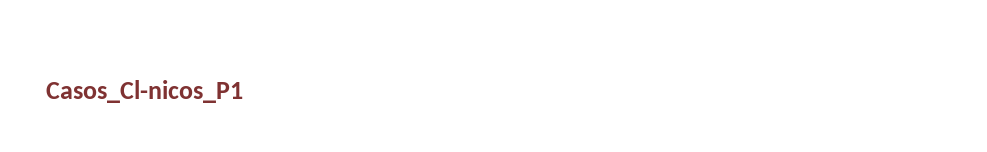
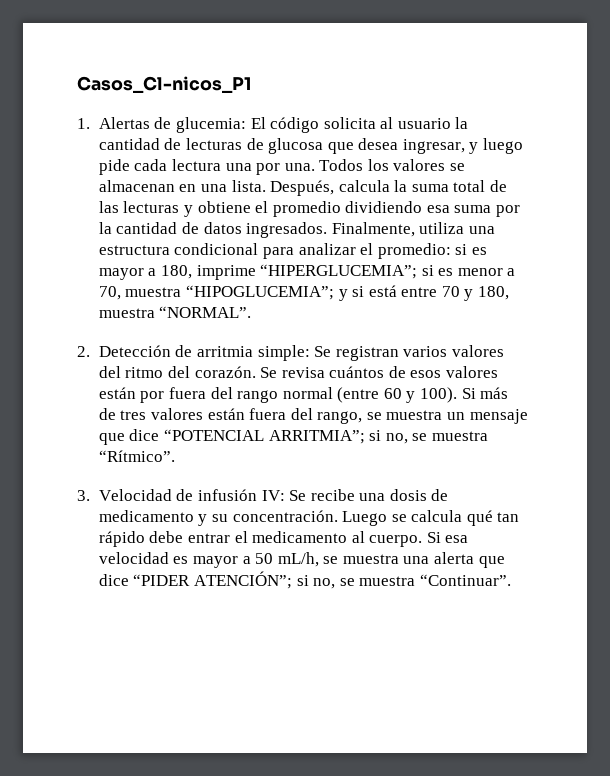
+ 1. Alertas de glucemia: El código solicita al usuario la cantidad de lecturas de glucosa que desea ingresar, y luego pide cada lectura una por una. Todos los valores se almacenan en una lista. Después, calcula la suma total de las lecturas y obtiene el promedio dividiendo esa suma por la cantidad de datos ingresados. Finalmente, utiliza una estructura condicional para analizar el promedio: si es mayor a 180, imprime “HIPERGLUCEMIA”; si es menor a 70, muestra “HIPOGLUCEMIA”; y si está entre 70 y 180, muestra “NORMAL”.
+ 2. Detección de arritmia simple: Se registran varios valores del ritmo del corazón. Se revisa cuántos de esos valores están por fuera del rango normal (entre 60 y 100). Si más de tres valores están fuera del rango, se muestra un mensaje que dice “POTENCIAL ARRITMIA”; si no, se muestra “Rítmico”.
+ 3. Velocidad de infusión IV: Se recibe una dosis de medicamento y su concentración. Luego se calcula qué tan rápido debe entrar el medicamento al cuerpo. Si esa velocidad es mayor a 50 mL/h, se muestra una alerta que dice “PIDER ATENCIÓN”; si no, se muestra “Continuar”.

